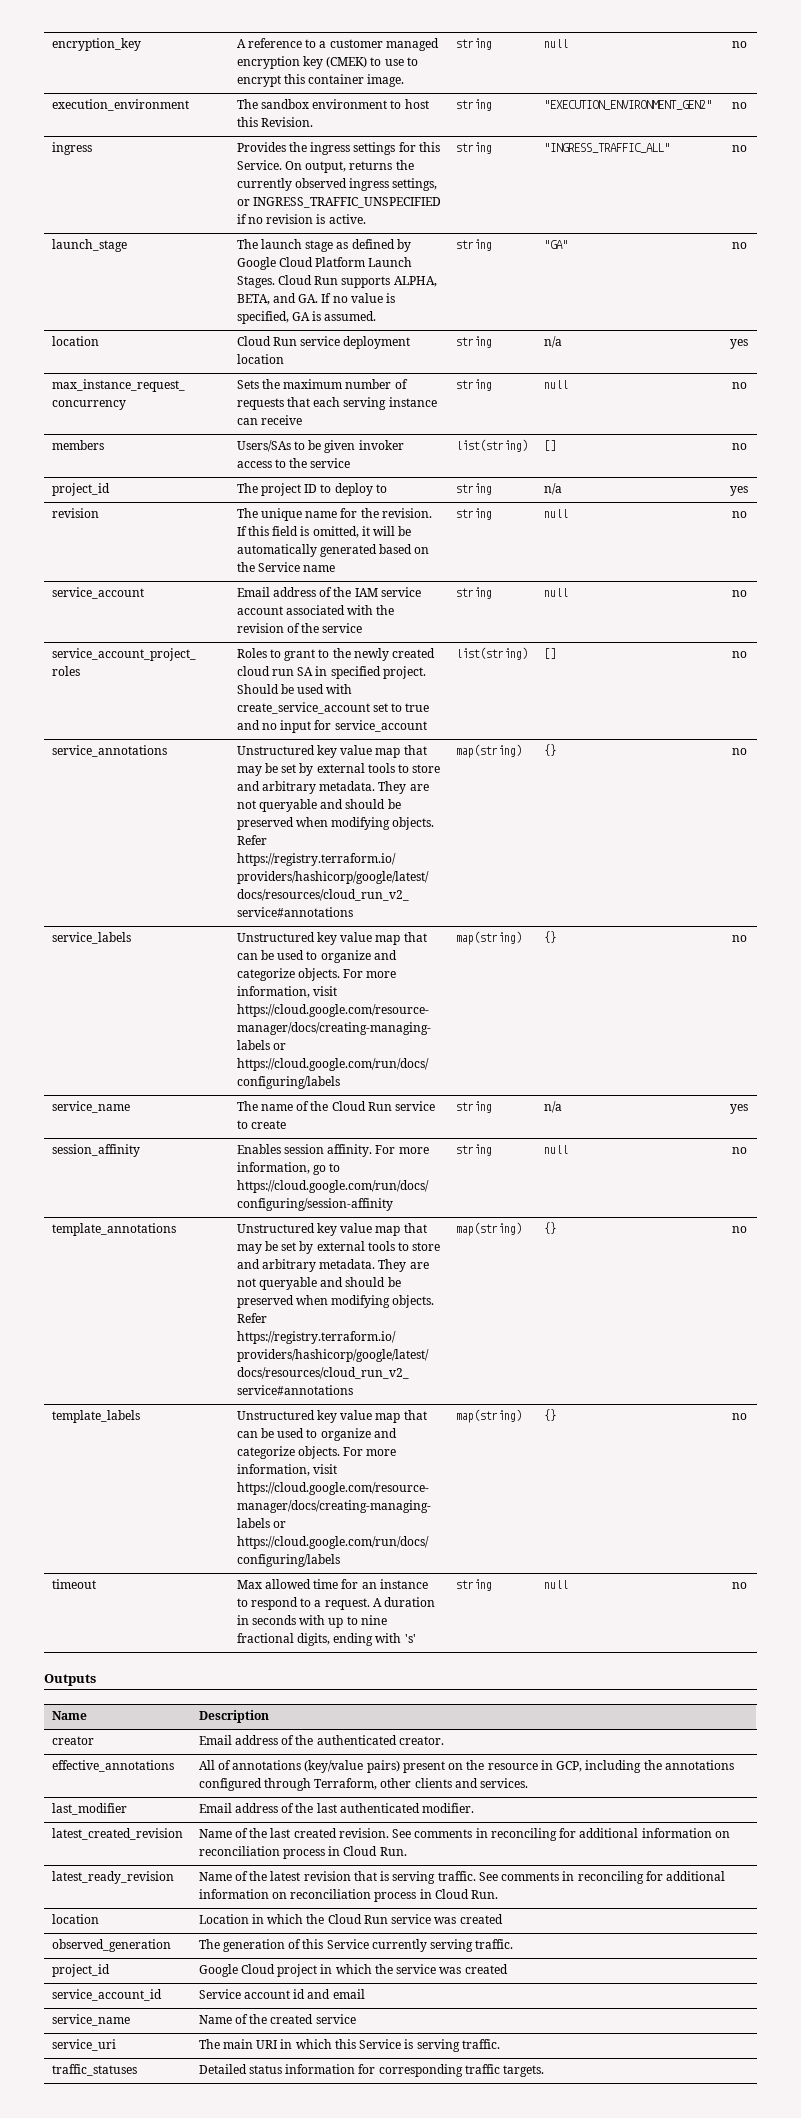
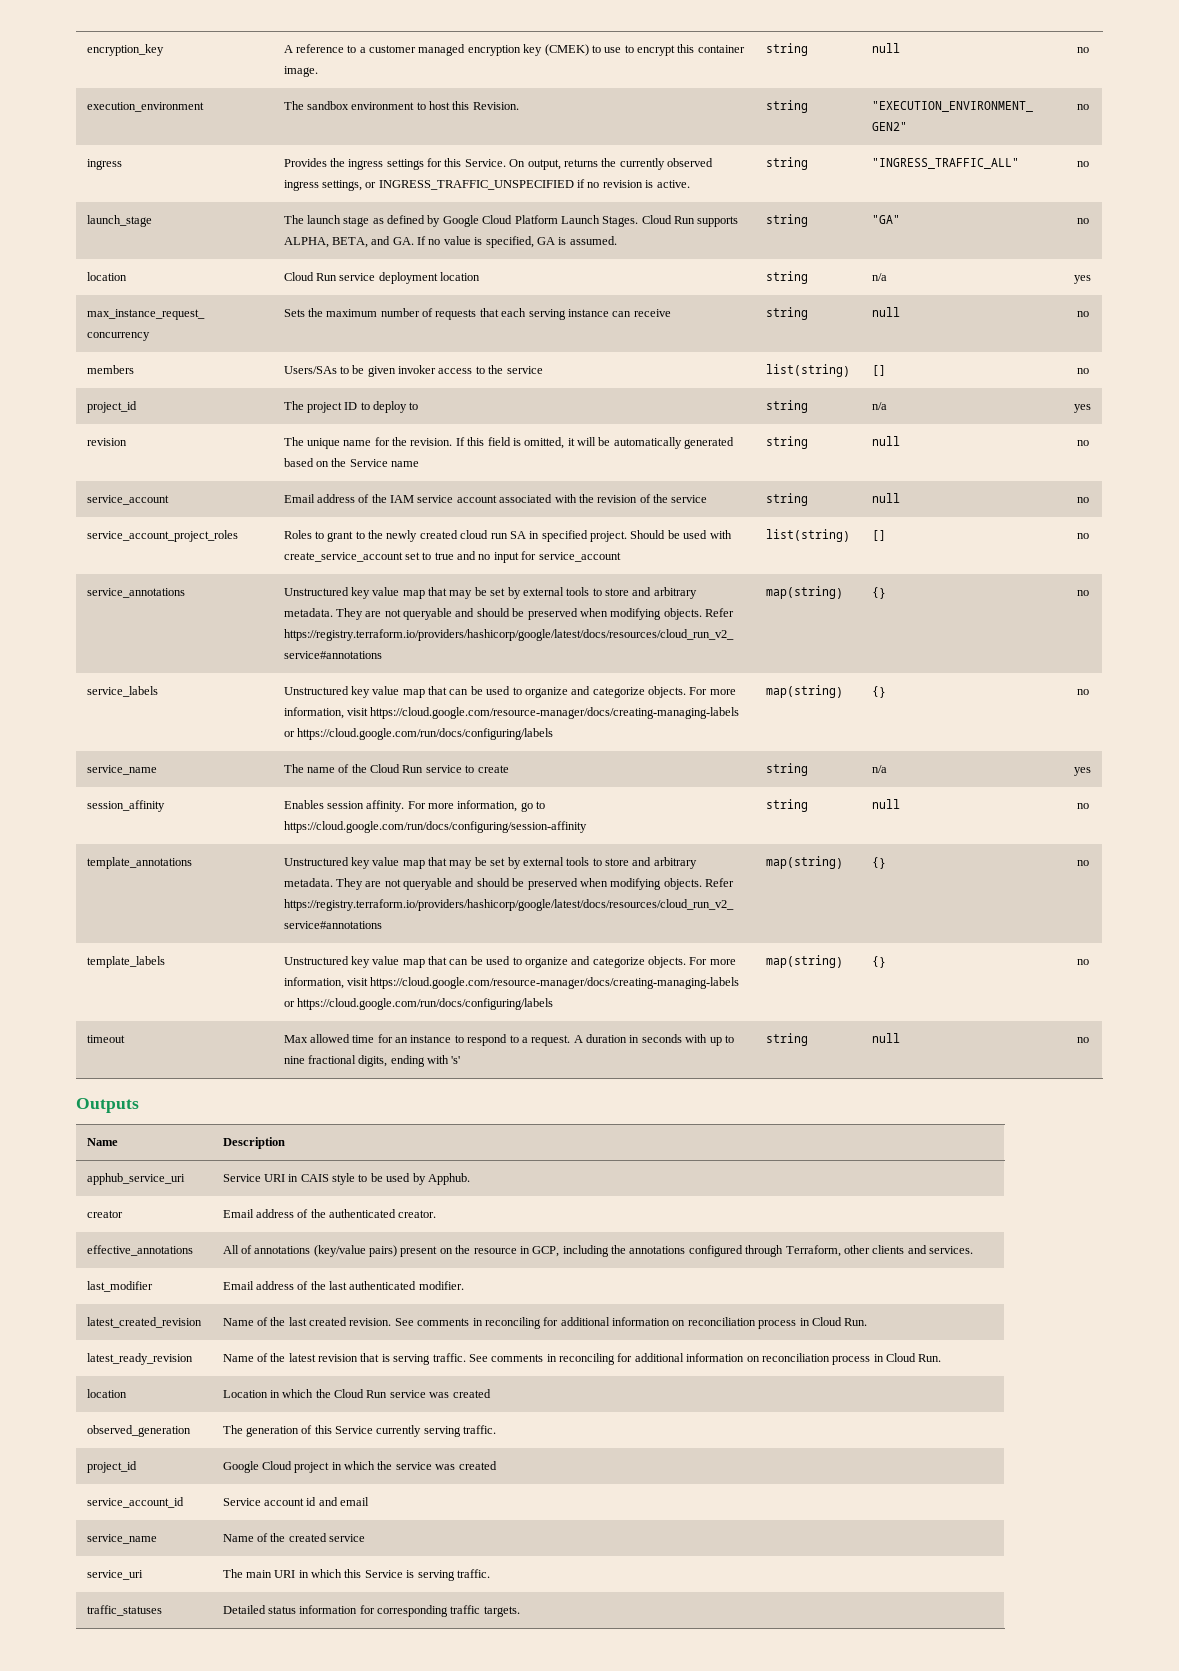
+ apphub_service_uri | Service URI in CAIS style to be used by Apphub.

